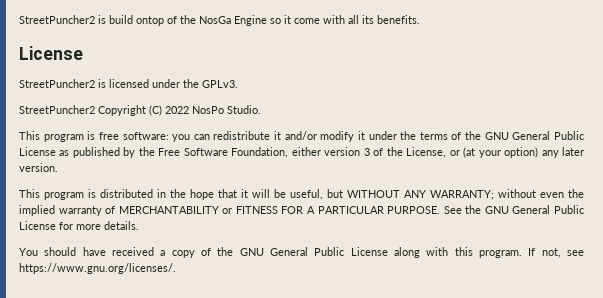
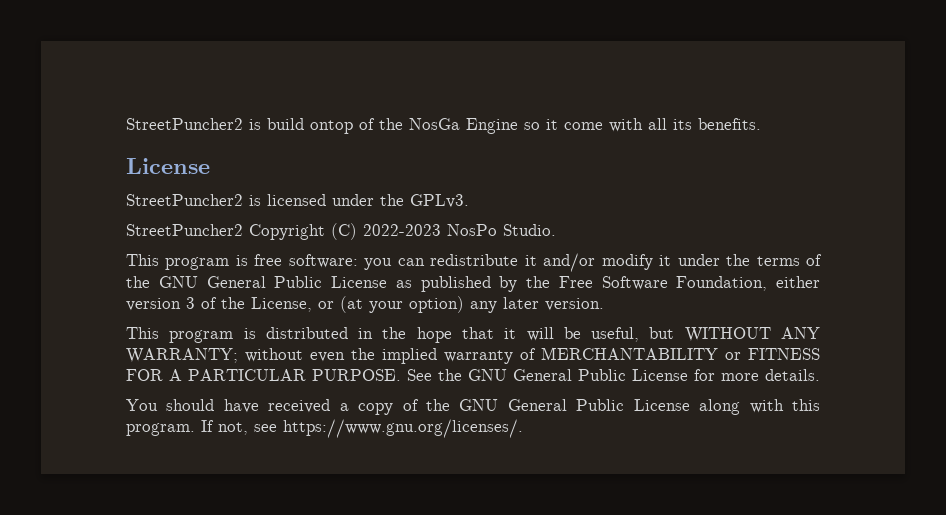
- StreetPuncher2 Copyright (C) 2022 NosPo Studio.
+ StreetPuncher2 Copyright (C) 2022-2023 NosPo Studio.

